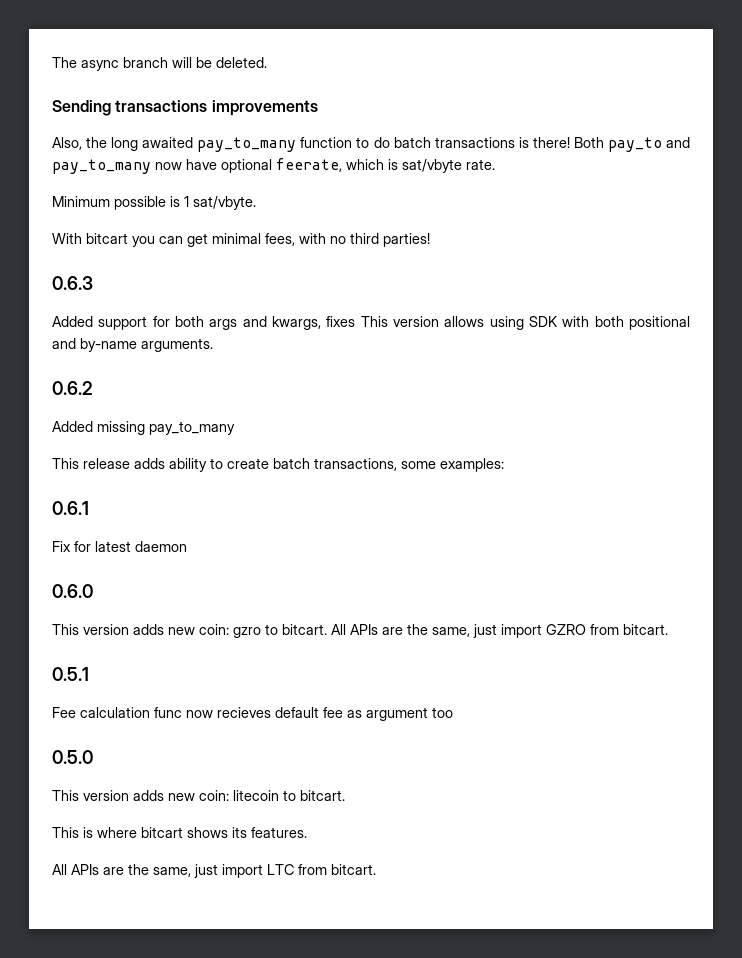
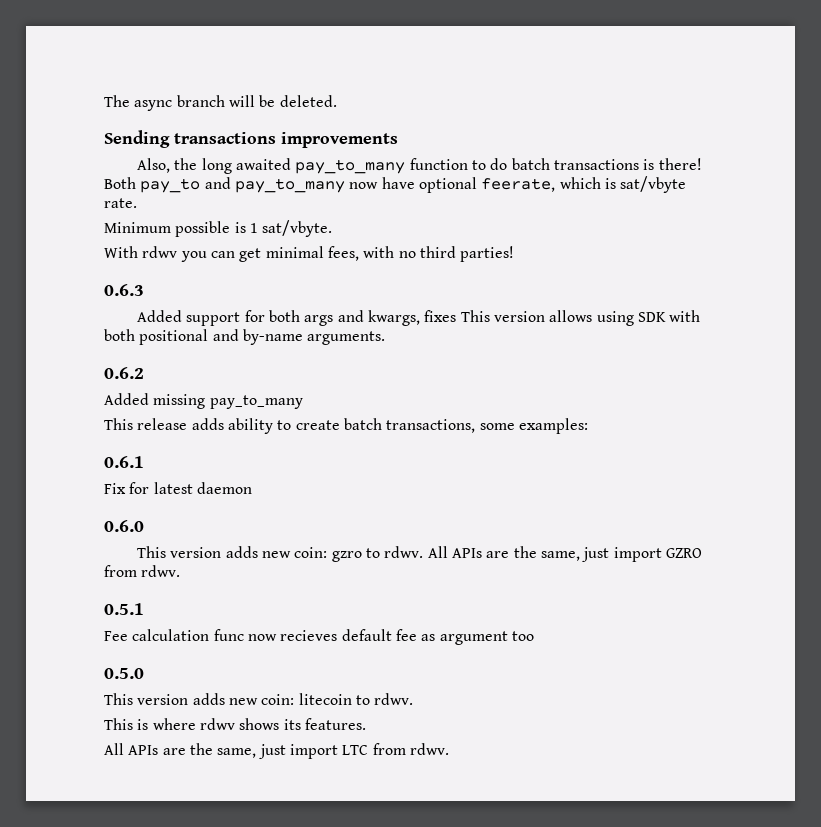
- With bitcart you can get minimal fees, with no third parties!
+ With rdwv you can get minimal fees, with no third parties!
- This version adds new coin: gzro to bitcart.
+ This version adds new coin: gzro to rdwv.
- All APIs are the same, just import GZRO from bitcart.
+ All APIs are the same, just import GZRO from rdwv.
- This version adds new coin: litecoin to bitcart.
+ This version adds new coin: litecoin to rdwv.
- This is where bitcart shows its features.
+ This is where rdwv shows its features.
- All APIs are the same, just import LTC from bitcart.
+ All APIs are the same, just import LTC from rdwv.

